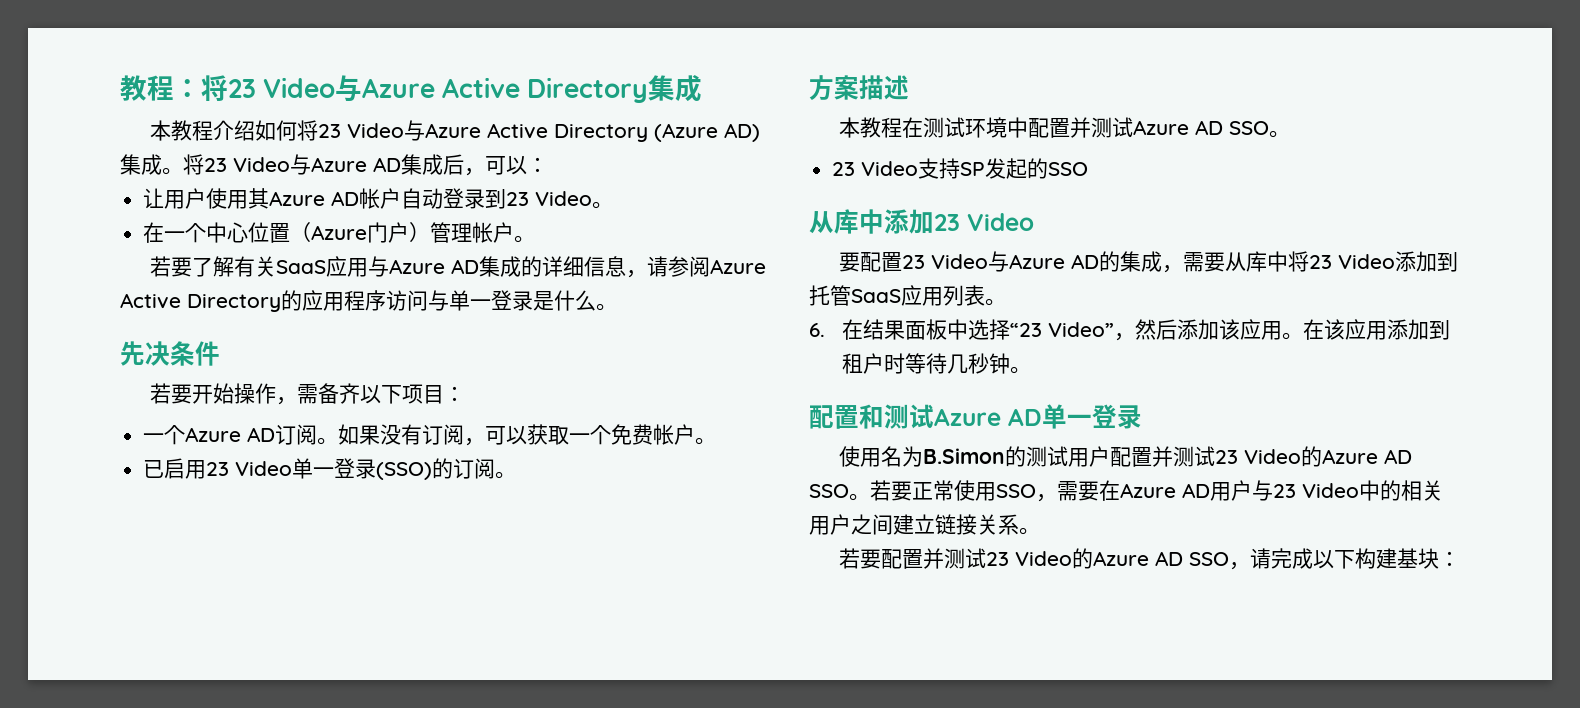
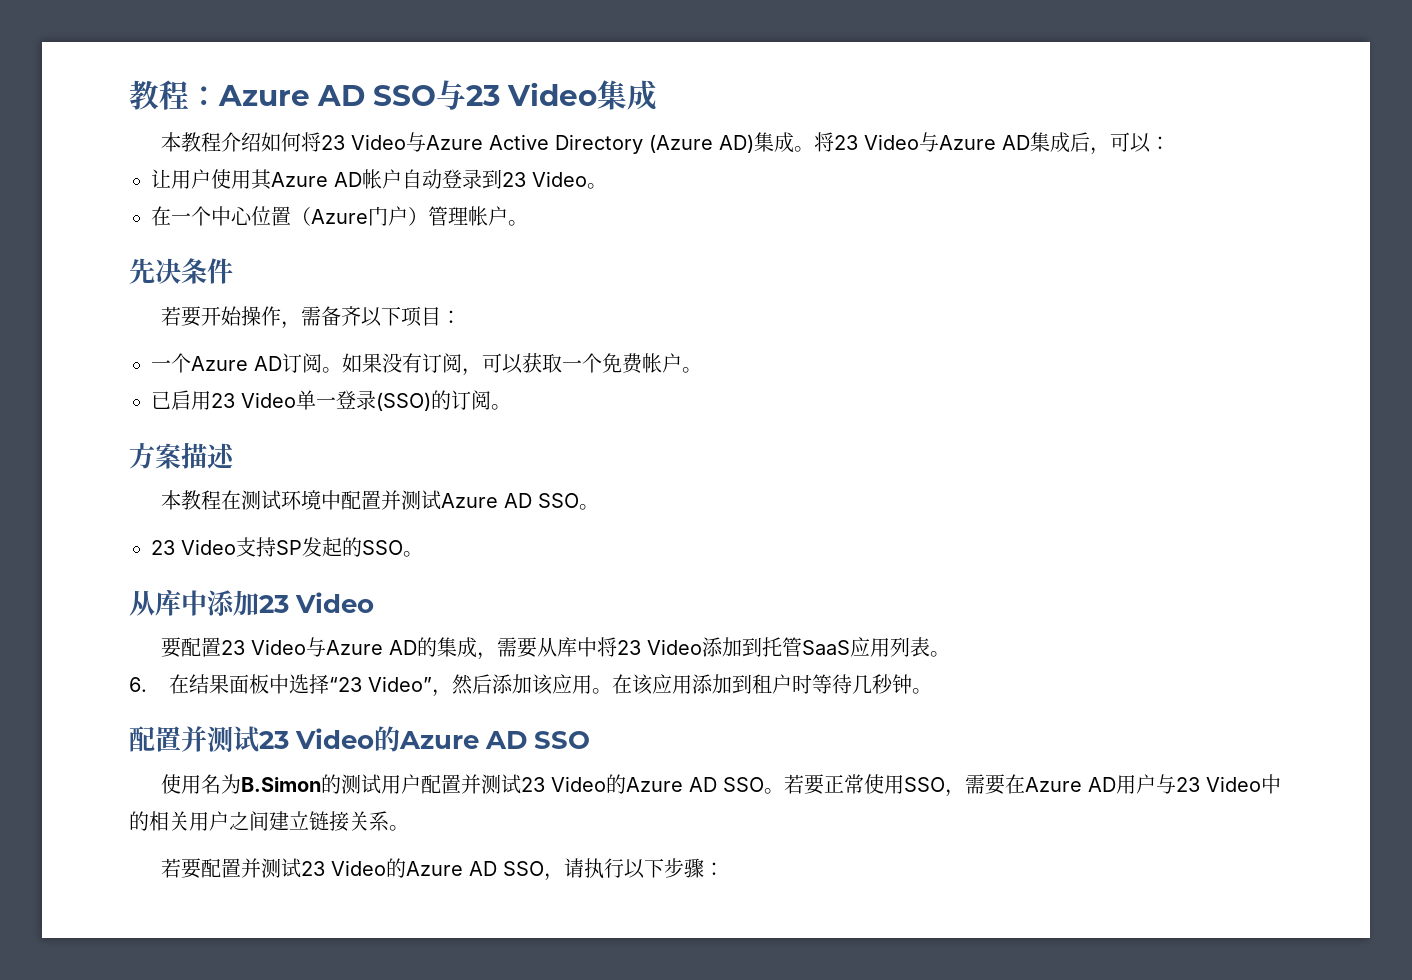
- 教程：将23 Video与Azure Active Directory集成
+ 教程：Azure AD SSO与23 Video集成
- 若要了解有关SaaS应用与Azure AD集成的详细信息，请参阅Azure Active Directory的应用程序访问与单一登录是什么。
- 23 Video支持SP发起的SSO
+ 23 Video支持SP发起的SSO。
  在该应用添加到租户时等待几秒钟。
- 配置和测试Azure AD单一登录
+ 配置并测试23 Video的Azure AD SSO
- 若要配置并测试23 Video的Azure AD SSO，请完成以下构建基块：
+ 若要配置并测试23 Video的Azure AD SSO，请执行以下步骤：

